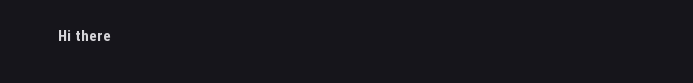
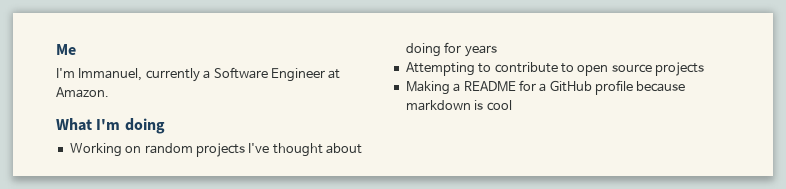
- Hi there
+ Me
+ I'm Immanuel, currently a Software Engineer at Amazon.
+ What I'm doing
+ Working on random projects I've thought about doing for years
+ Attempting to contribute to open source projects
+ Making a README for a GitHub profile because markdown is cool

